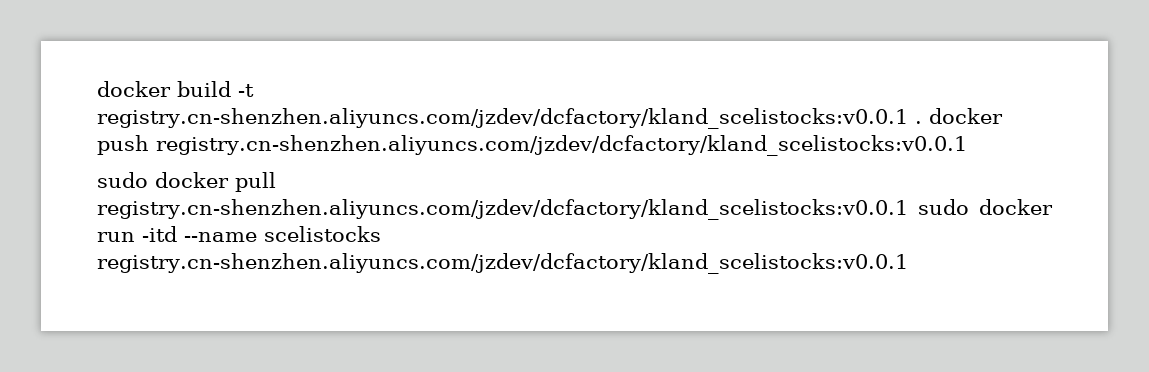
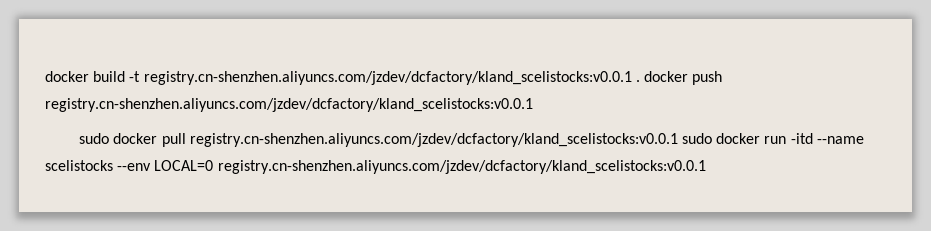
- sudo docker pull registry.cn-shenzhen.aliyuncs.com/jzdev/dcfactory/kland_scelistocks:v0.0.1 sudo docker run -itd --name scelistocks registry.cn-shenzhen.aliyuncs.com/jzdev/dcfactory/kland_scelistocks:v0.0.1
+ sudo docker pull registry.cn-shenzhen.aliyuncs.com/jzdev/dcfactory/kland_scelistocks:v0.0.1 sudo docker run -itd --name scelistocks --env LOCAL=0 registry.cn-shenzhen.aliyuncs.com/jzdev/dcfactory/kland_scelistocks:v0.0.1

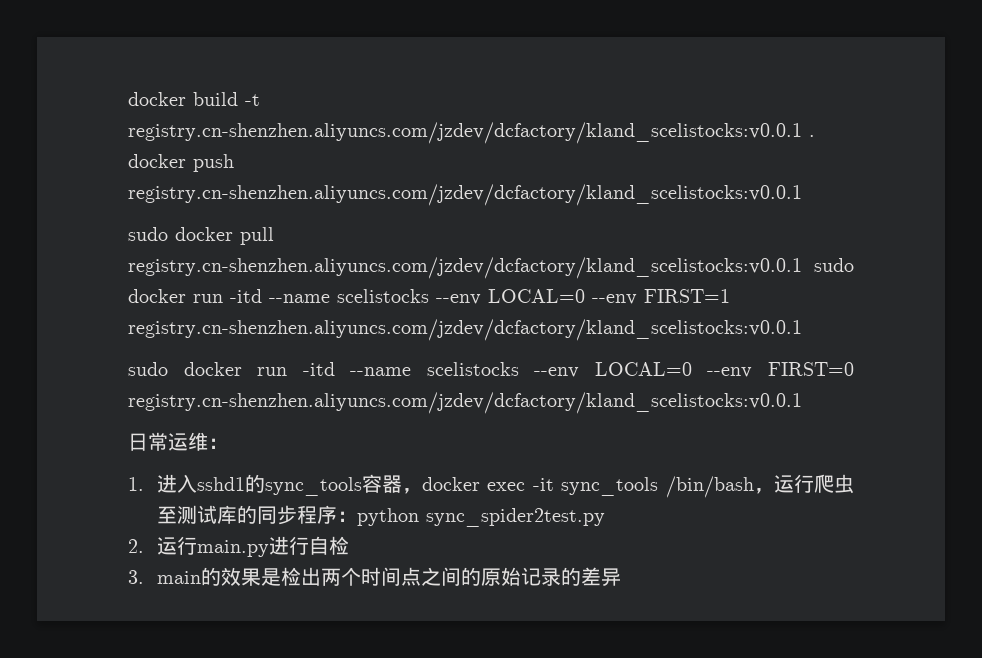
- sudo docker pull registry.cn-shenzhen.aliyuncs.com/jzdev/dcfactory/kland_scelistocks:v0.0.1 sudo docker run -itd --name scelistocks --env LOCAL=0 registry.cn-shenzhen.aliyuncs.com/jzdev/dcfactory/kland_scelistocks:v0.0.1
+ sudo docker pull registry.cn-shenzhen.aliyuncs.com/jzdev/dcfactory/kland_scelistocks:v0.0.1 sudo docker run -itd --name scelistocks --env LOCAL=0 --env FIRST=1 registry.cn-shenzhen.aliyuncs.com/jzdev/dcfactory/kland_scelistocks:v0.0.1
+ sudo docker run -itd --name scelistocks --env LOCAL=0 --env FIRST=0 registry.cn-shenzhen.aliyuncs.com/jzdev/dcfactory/kland_scelistocks:v0.0.1
+ 日常运维：
+ 1.进入sshd1的sync_tools容器，docker exec -it sync_tools /bin/bash，运行爬虫至测试库的同步程序：python sync_spider2test.py
+ 2.运行main.py进行自检
+ 3. main的效果是检出两个时间点之间的原始记录的差异

